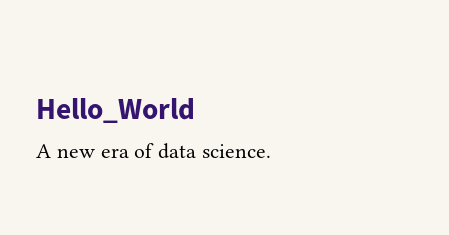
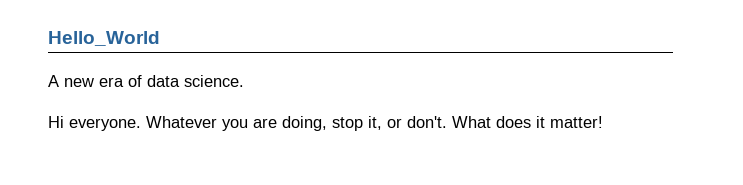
+ Hi everyone. Whatever you are doing, stop it, or don't. What does it matter!

